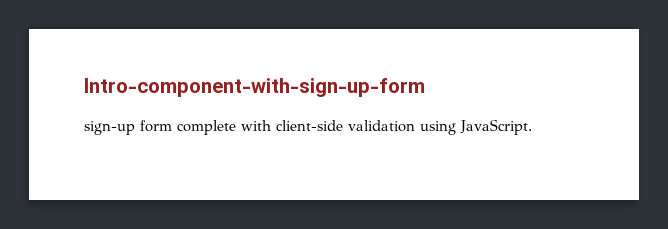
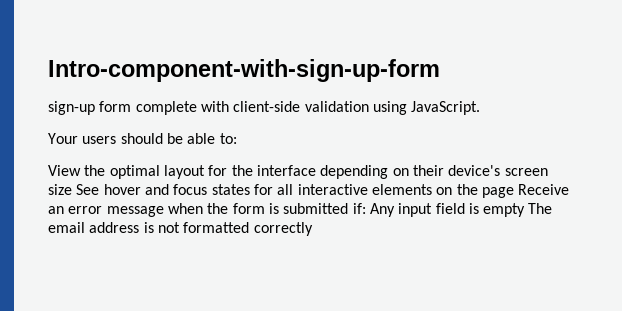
+ Your users should be able to:
+ View the optimal layout for the interface depending on their device's screen size See hover and focus states for all interactive elements on the page Receive an error message when the form is submitted if: Any input field is empty The email address is not formatted correctly

